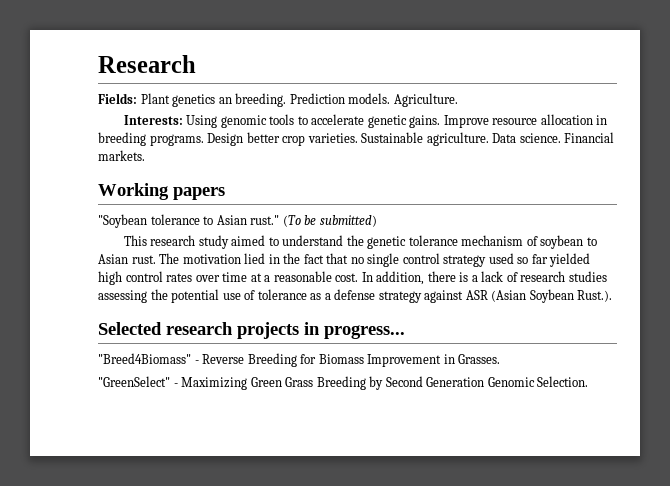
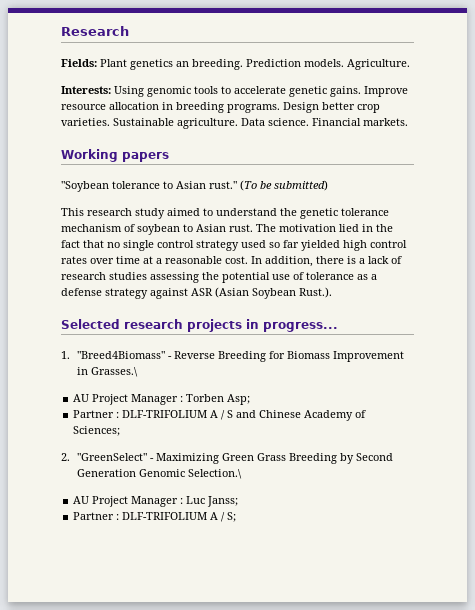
- "Breed4Biomass" - Reverse Breeding for Biomass Improvement in Grasses.
- "GreenSelect" - Maximizing Green Grass Breeding by Second Generation Genomic Selection.
+ 1. "Breed4Biomass" - Reverse Breeding for Biomass Improvement in Grasses.\
+ AU Project Manager : Torben Asp;
+ Partner : DLF-TRIFOLIUM A / S and Chinese Academy of Sciences;
+ 2. "GreenSelect" - Maximizing Green Grass Breeding by Second Generation Genomic Selection.\
+ AU Project Manager : Luc Janss;
+ Partner : DLF-TRIFOLIUM A / S;

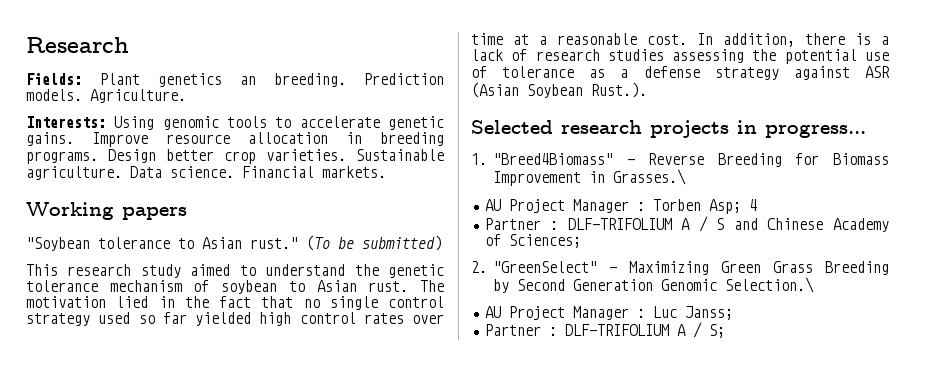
- AU Project Manager : Torben Asp;
+ AU Project Manager : Torben Asp; 4

